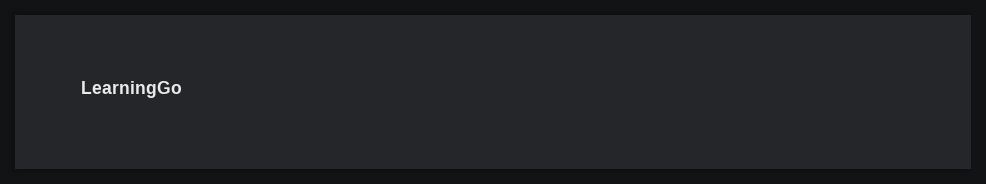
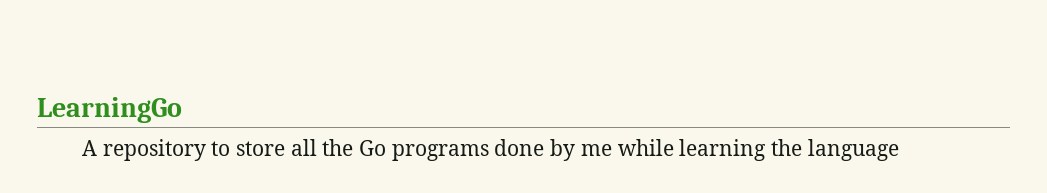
+ A repository to store all the Go programs done by me while learning the language

